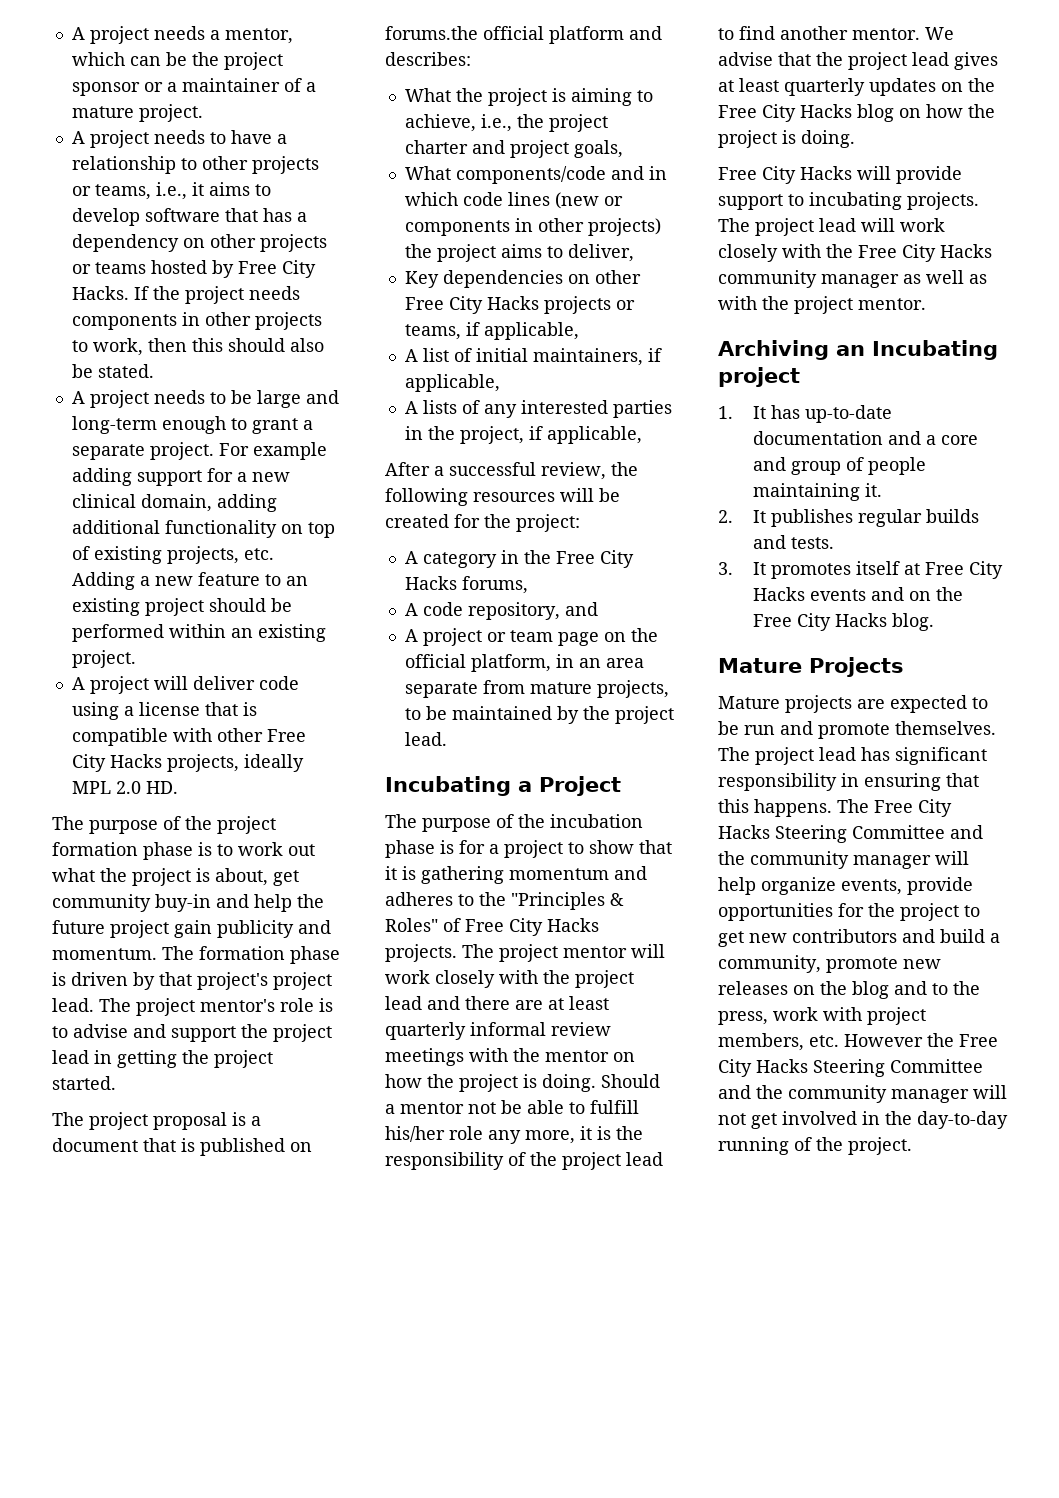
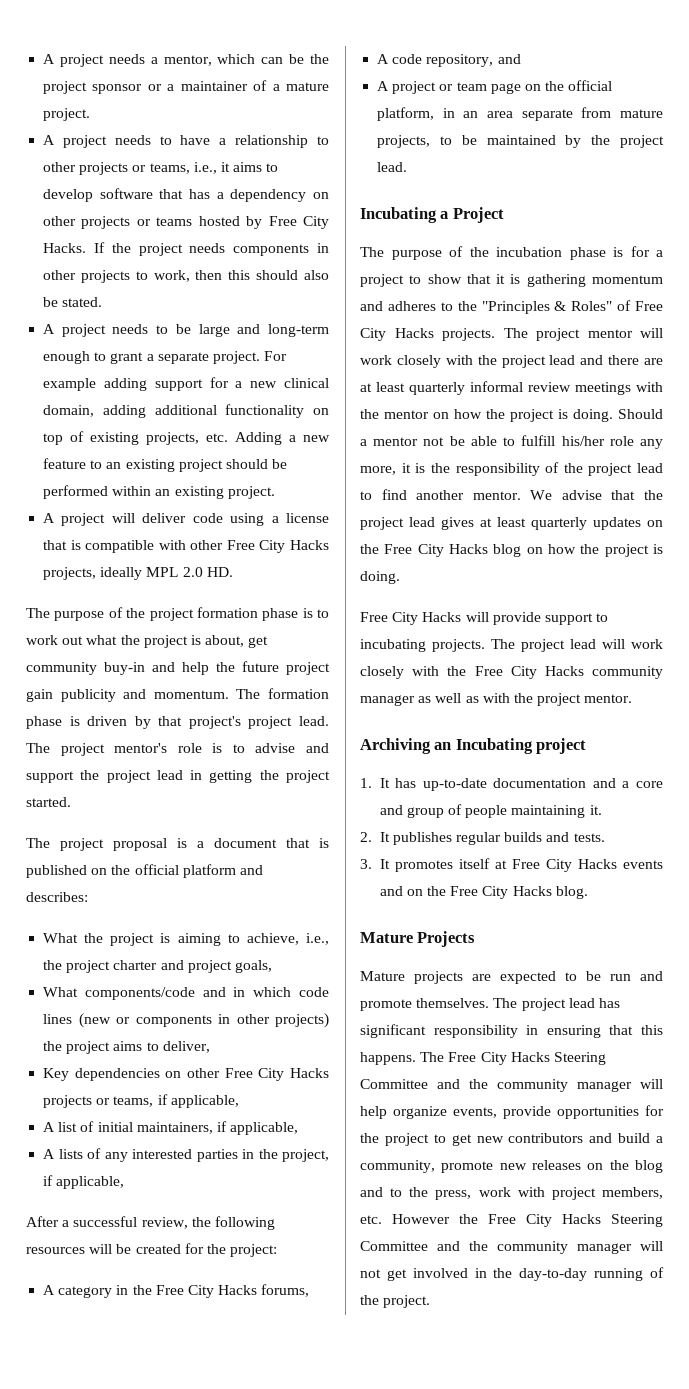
- The project proposal is a document that is published on forums.the official platform and describes:
+ The project proposal is a document that is published on the official platform and describes:

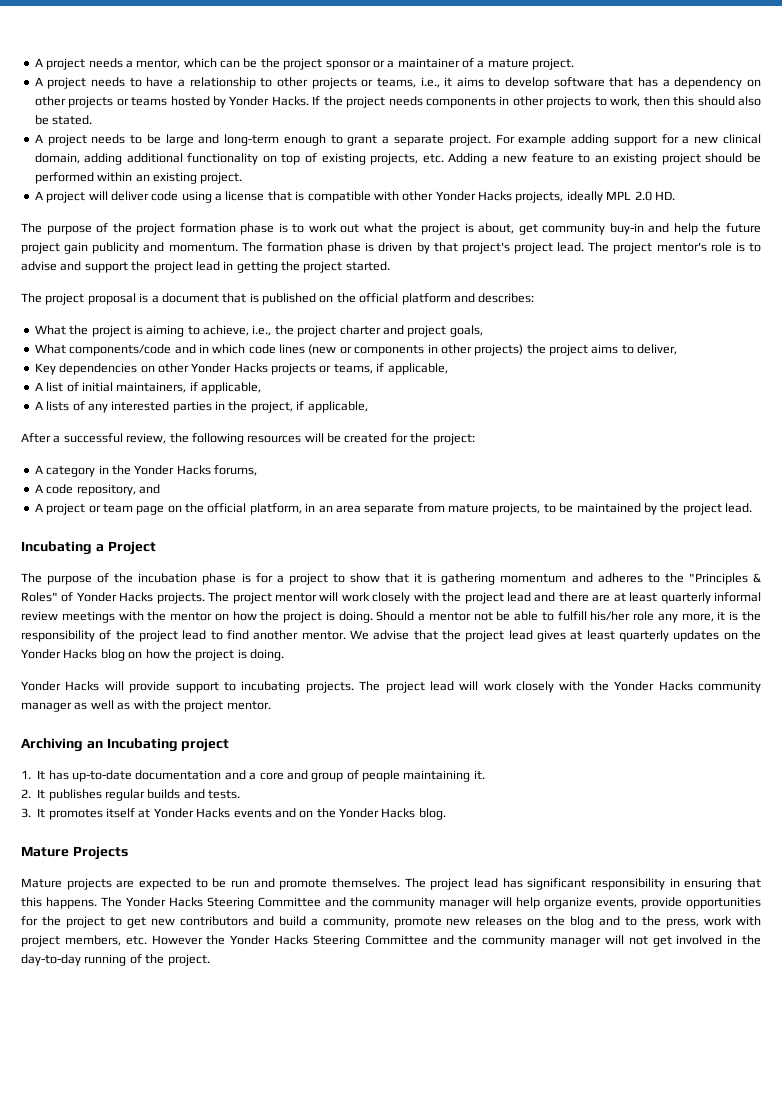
- A project needs to have a relationship to other projects or teams, i.e., it aims to develop software that has a dependency on other projects or teams hosted by Free City Hacks.
+ A project needs to have a relationship to other projects or teams, i.e., it aims to develop software that has a dependency on other projects or teams hosted by Yonder Hacks.
- A project will deliver code using a license that is compatible with other Free City Hacks projects, ideally MPL 2.0 HD.
+ A project will deliver code using a license that is compatible with other Yonder Hacks projects, ideally MPL 2.0 HD.
- Key dependencies on other Free City Hacks projects or teams, if applicable,
+ Key dependencies on other Yonder Hacks projects or teams, if applicable,
- A category in the Free City Hacks forums,
+ A category in the Yonder Hacks forums,
- The purpose of the incubation phase is for a project to show that it is gathering momentum and adheres to the "Principles & Roles" of Free City Hacks projects.
+ The purpose of the incubation phase is for a project to show that it is gathering momentum and adheres to the "Principles & Roles" of Yonder Hacks projects.
- We advise that the project lead gives at least quarterly updates on the Free City Hacks blog on how the project is doing.
+ We advise that the project lead gives at least quarterly updates on the Yonder Hacks blog on how the project is doing.
- Free City Hacks will provide support to incubating projects.
+ Yonder Hacks will provide support to incubating projects.
- The project lead will work closely with the Free City Hacks community manager as well as with the project mentor.
+ The project lead will work closely with the Yonder Hacks community manager as well as with the project mentor.
- 3. It promotes itself at Free City Hacks events and on the Free City Hacks blog.
+ 3. It promotes itself at Yonder Hacks events and on the Yonder Hacks blog.
- The Free City Hacks Steering Committee and the community manager will help organize events, provide opportunities for the project to get new contributors and build a community, promote new releases on the blog and to the press, work with project members, etc. However the Free City Hacks Steering Committee and the community manager will not get involved in the day-to-day running of the project.
+ The Yonder Hacks Steering Committee and the community manager will help organize events, provide opportunities for the project to get new contributors and build a community, promote new releases on the blog and to the press, work with project members, etc. However the Yonder Hacks Steering Committee and the community manager will not get involved in the day-to-day running of the project.

